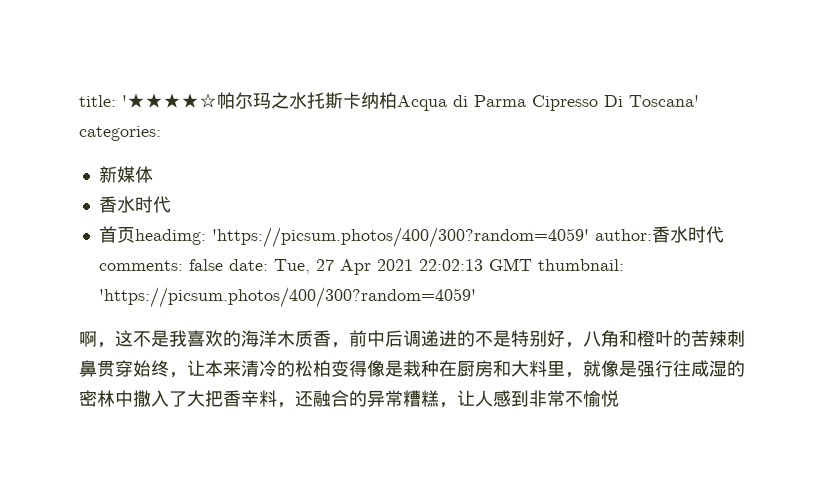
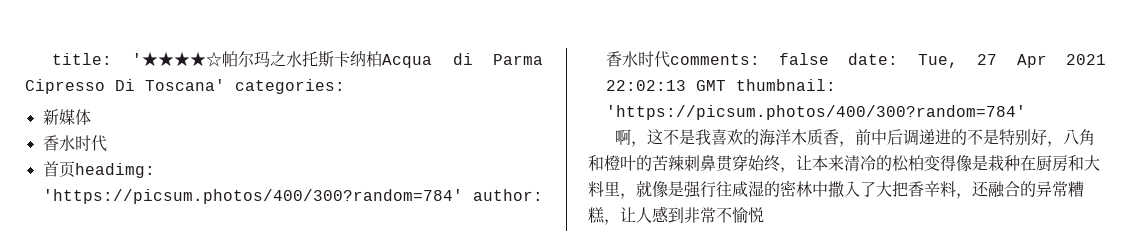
- 首页headimg: 'https://picsum.photos/400/300?random=4059' author:香水时代comments: false date: Tue, 27 Apr 2021 22:02:13 GMT thumbnail: 'https://picsum.photos/400/300?random=4059'
+ 首页headimg: 'https://picsum.photos/400/300?random=784' author:香水时代comments: false date: Tue, 27 Apr 2021 22:02:13 GMT thumbnail: 'https://picsum.photos/400/300?random=784'

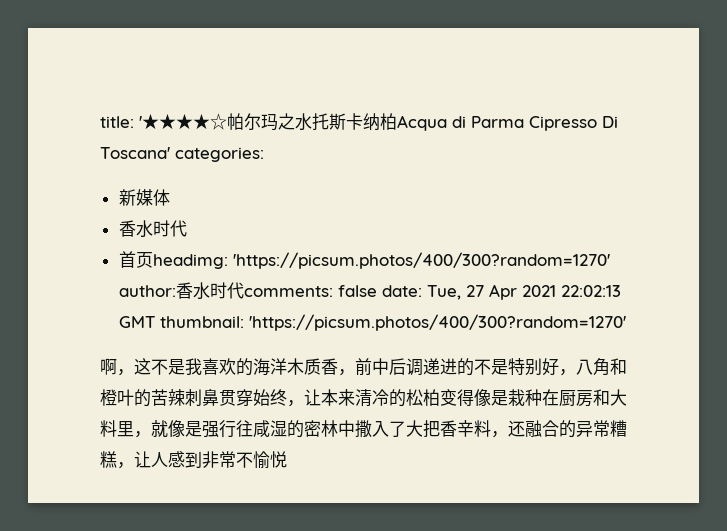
- 首页headimg: 'https://picsum.photos/400/300?random=784' author:香水时代comments: false date: Tue, 27 Apr 2021 22:02:13 GMT thumbnail: 'https://picsum.photos/400/300?random=784'
+ 首页headimg: 'https://picsum.photos/400/300?random=1270' author:香水时代comments: false date: Tue, 27 Apr 2021 22:02:13 GMT thumbnail: 'https://picsum.photos/400/300?random=1270'

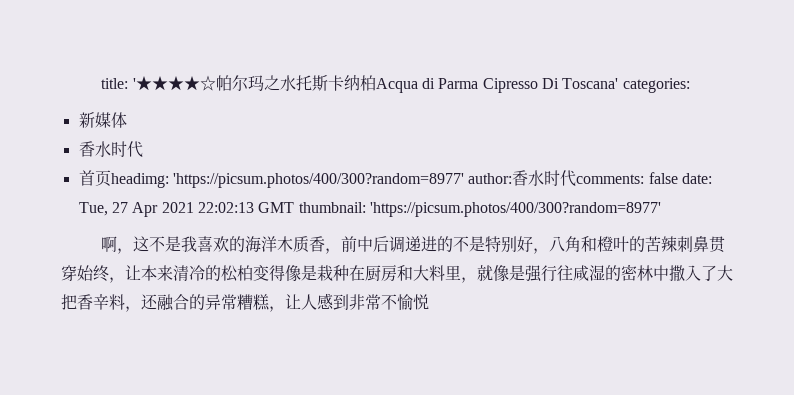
- 首页headimg: 'https://picsum.photos/400/300?random=1270' author:香水时代comments: false date: Tue, 27 Apr 2021 22:02:13 GMT thumbnail: 'https://picsum.photos/400/300?random=1270'
+ 首页headimg: 'https://picsum.photos/400/300?random=8977' author:香水时代comments: false date: Tue, 27 Apr 2021 22:02:13 GMT thumbnail: 'https://picsum.photos/400/300?random=8977'

